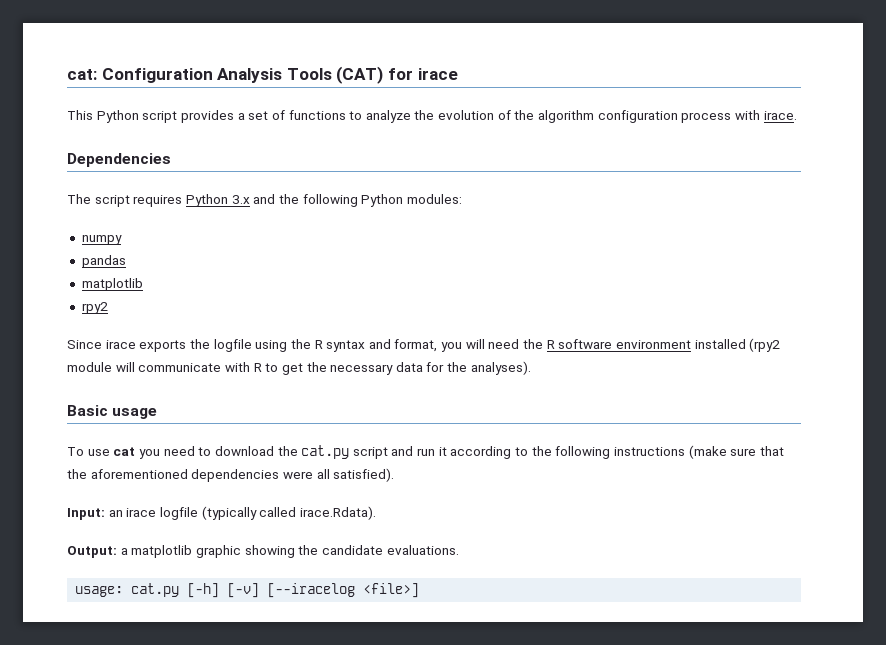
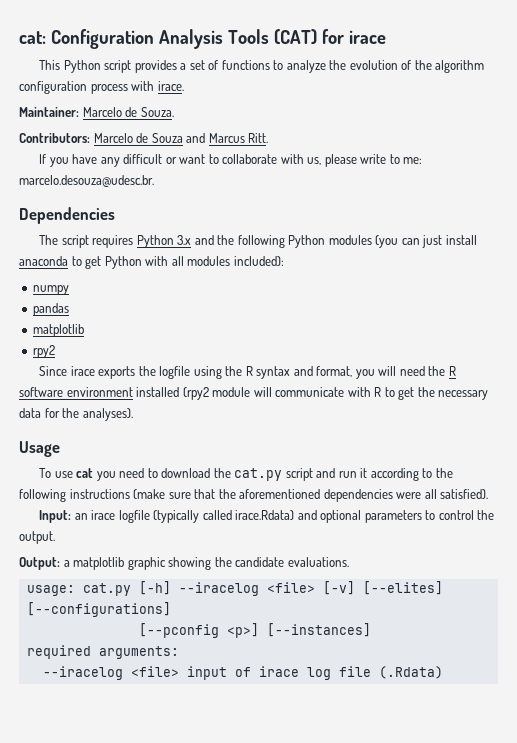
+ Maintainer: Marcelo de Souza.
+ Contributors: Marcelo de Souza and Marcus Ritt.
+ If you have any difficult or want to collaborate with us, please write to me: marcelo.desouza@udesc.br.
- The script requires Python 3.x and the following Python modules:
+ The script requires Python 3.x and the following Python modules (you can just install anaconda to get Python with all modules included):
- Basic usage
+ Usage
- Input: an irace logfile (typically called irace.Rdata).
+ Input: an irace logfile (typically called irace.Rdata) and optional parameters to control the output.
- usage: cat.py [-h] [-v] [--iracelog <file>]
+ usage: cat.py [-h] --iracelog <file> [-v] [--elites] [--configurations]
+ [--pconfig <p>] [--instances]
+ required arguments:
+ --iracelog <file> input of irace log file (.Rdata)

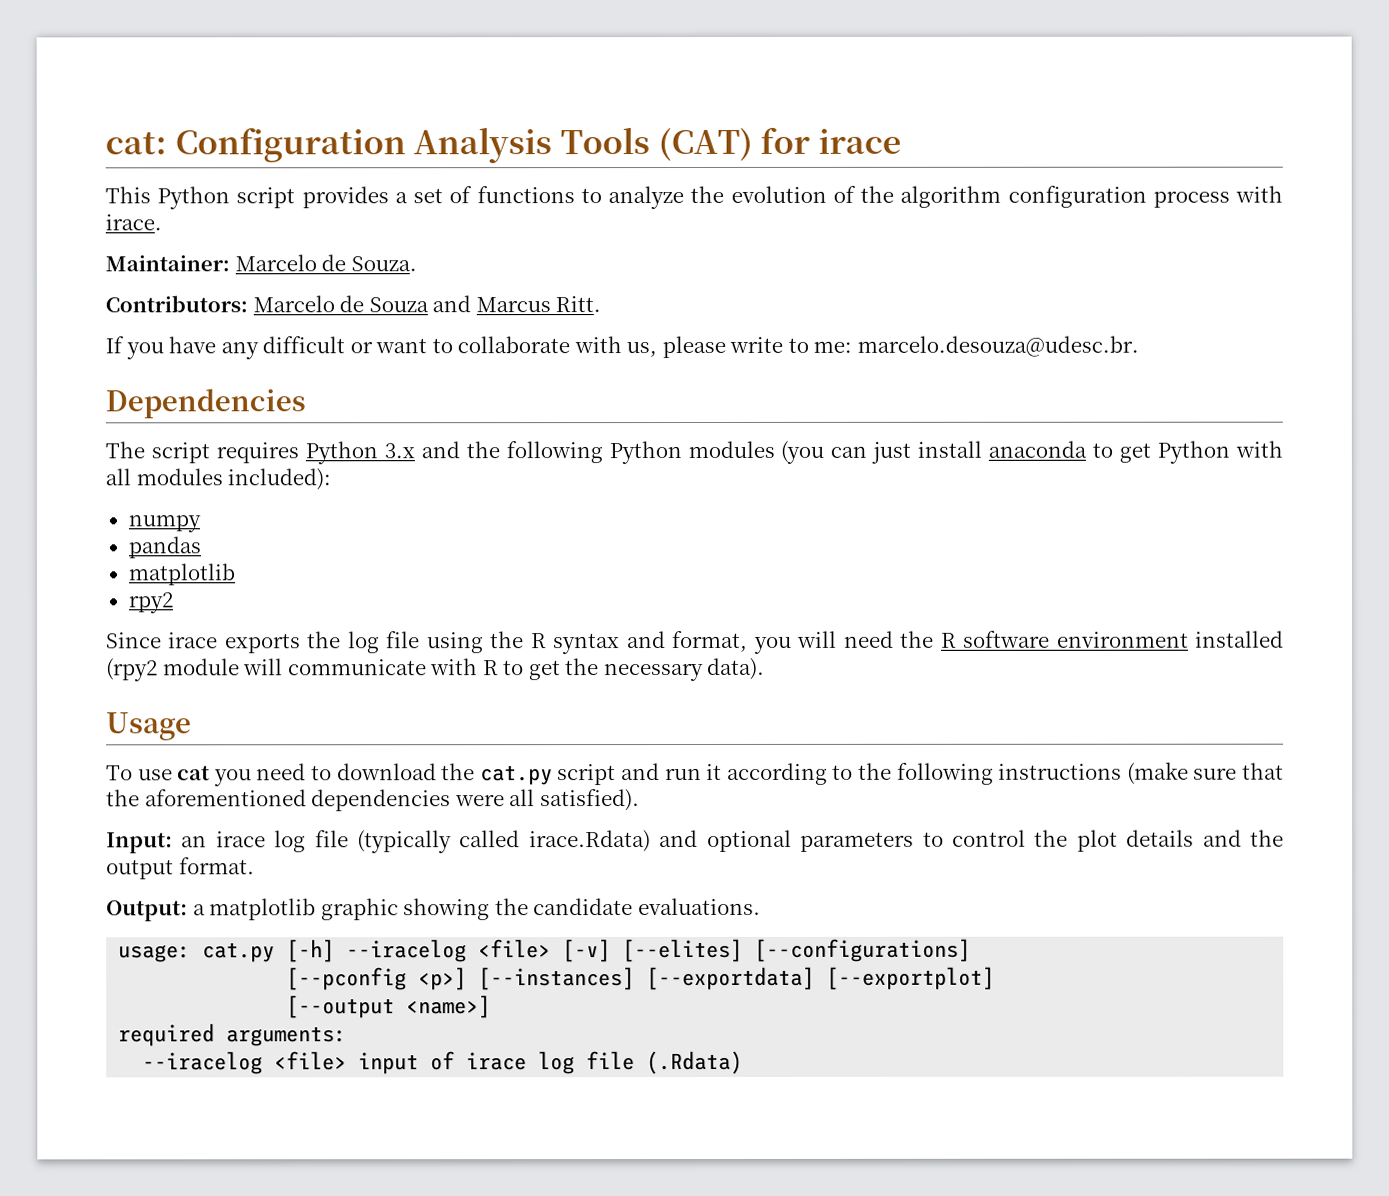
- Since irace exports the logfile using the R syntax and format, you will need the R software environment installed (rpy2 module will communicate with R to get the necessary data for the analyses).
+ Since irace exports the log file using the R syntax and format, you will need the R software environment installed (rpy2 module will communicate with R to get the necessary data).
- Input: an irace logfile (typically called irace.Rdata) and optional parameters to control the output.
+ Input: an irace log file (typically called irace.Rdata) and optional parameters to control the plot details and the output format.
- [--pconfig <p>] [--instances]
+ [--pconfig <p>] [--instances] [--exportdata] [--exportplot]
+ [--output <name>]

